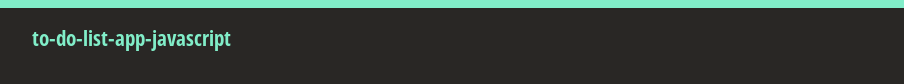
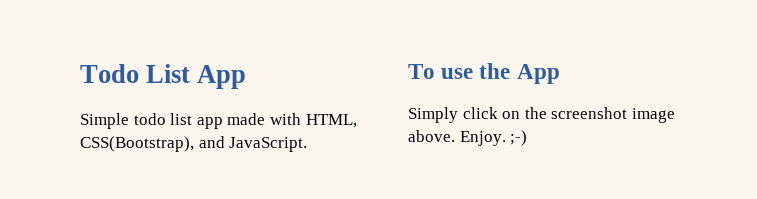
- to-do-list-app-javascript
+ Todo List App
+ Simple todo list app made with HTML, CSS(Bootstrap), and JavaScript.
+ To use the App
+ Simply click on the screenshot image above. Enjoy. ;-)

